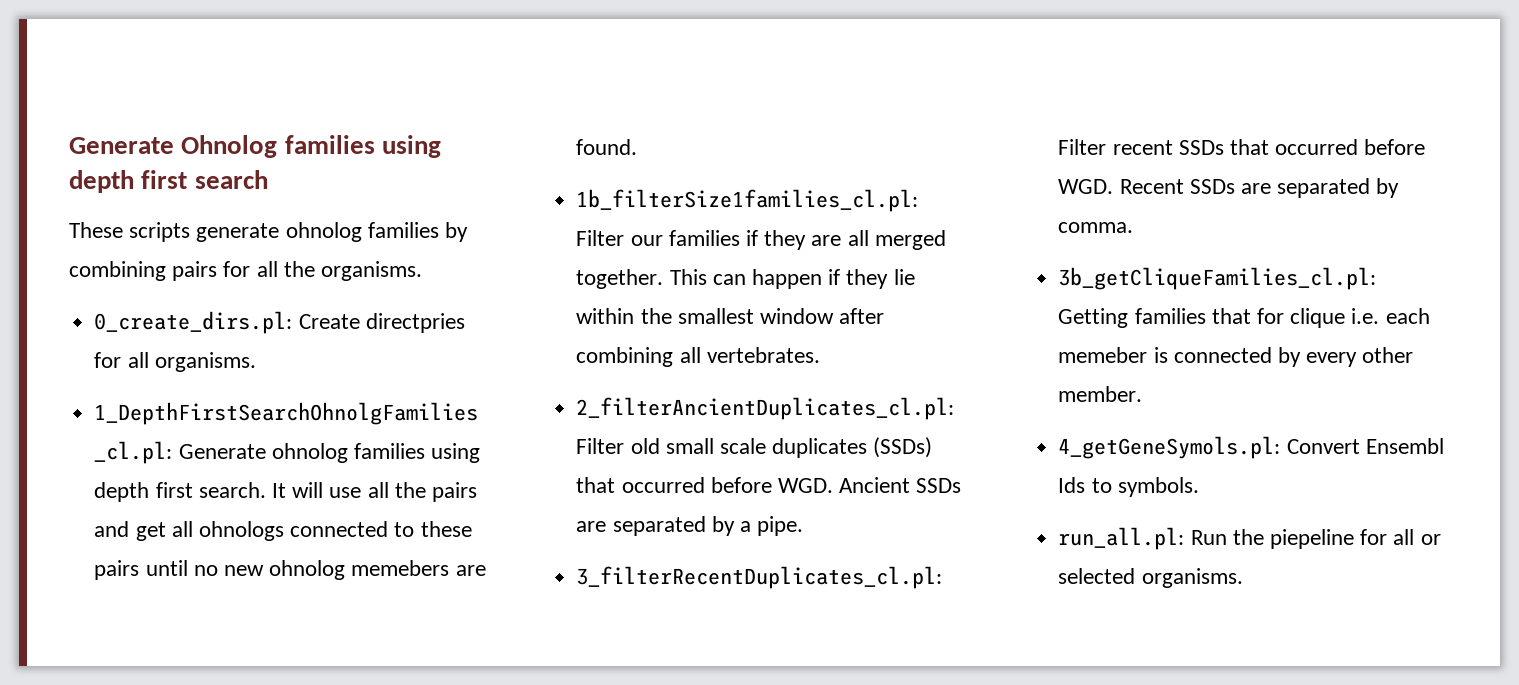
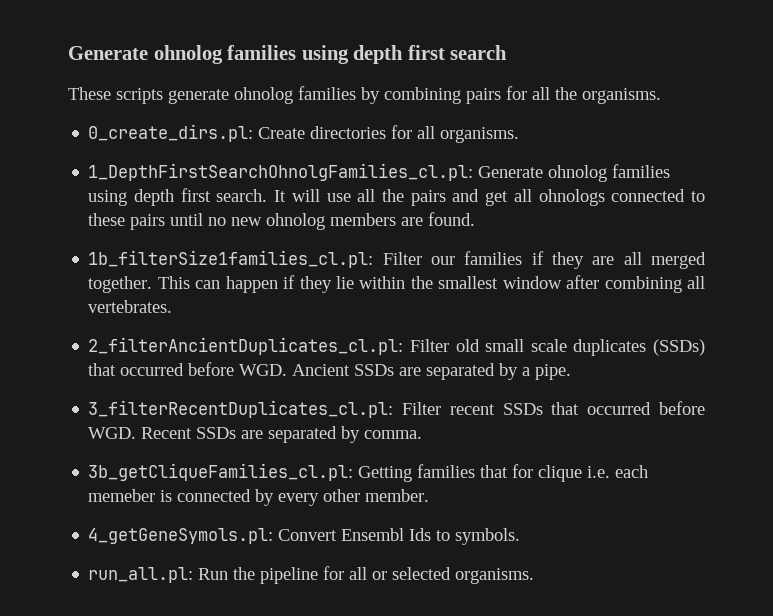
- Generate Ohnolog families using depth first search
+ Generate ohnolog families using depth first search
- 0_create_dirs.pl: Create directpries for all organisms.
+ 0_create_dirs.pl: Create directories for all organisms.
- It will use all the pairs and get all ohnologs connected to these pairs until no new ohnolog memebers are found.
+ It will use all the pairs and get all ohnologs connected to these pairs until no new ohnolog members are found.
- run_all.pl: Run the piepeline for all or selected organisms.
+ run_all.pl: Run the pipeline for all or selected organisms.

